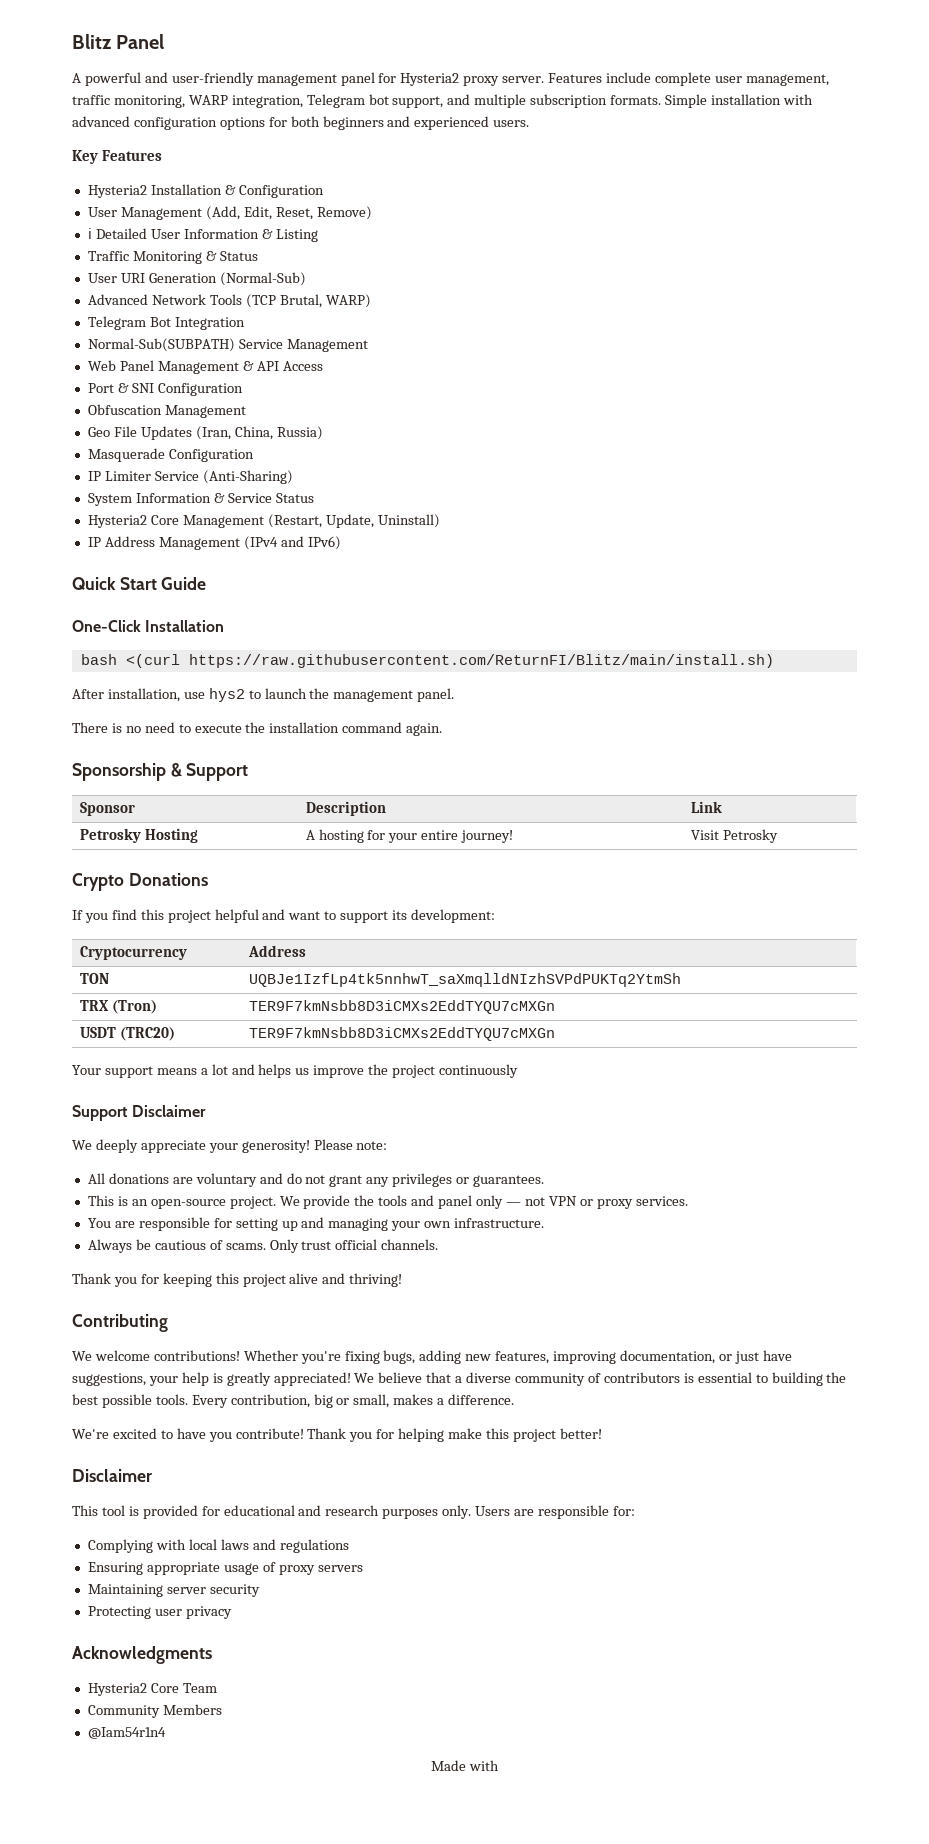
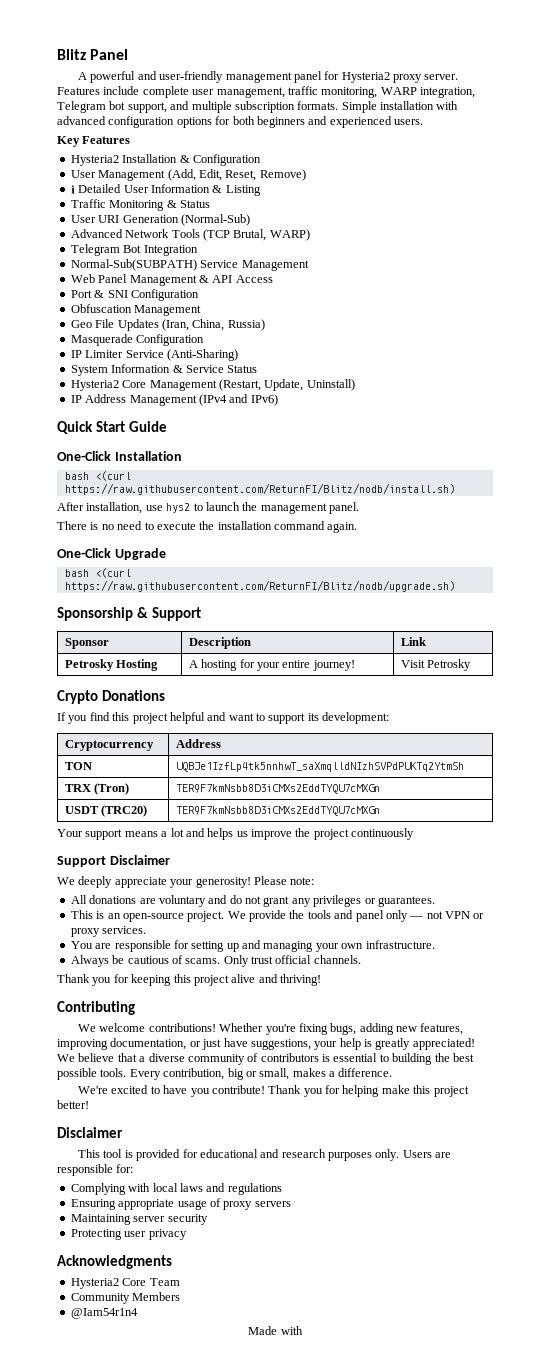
- bash <(curl https://raw.githubusercontent.com/ReturnFI/Blitz/main/install.sh)
+ bash <(curl https://raw.githubusercontent.com/ReturnFI/Blitz/nodb/install.sh)
+ One-Click Upgrade
+ bash <(curl https://raw.githubusercontent.com/ReturnFI/Blitz/nodb/upgrade.sh)

